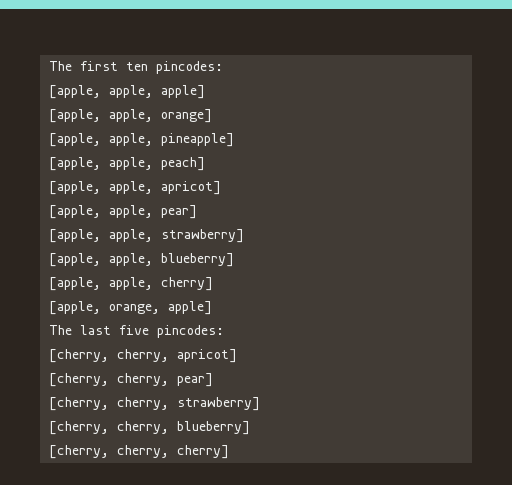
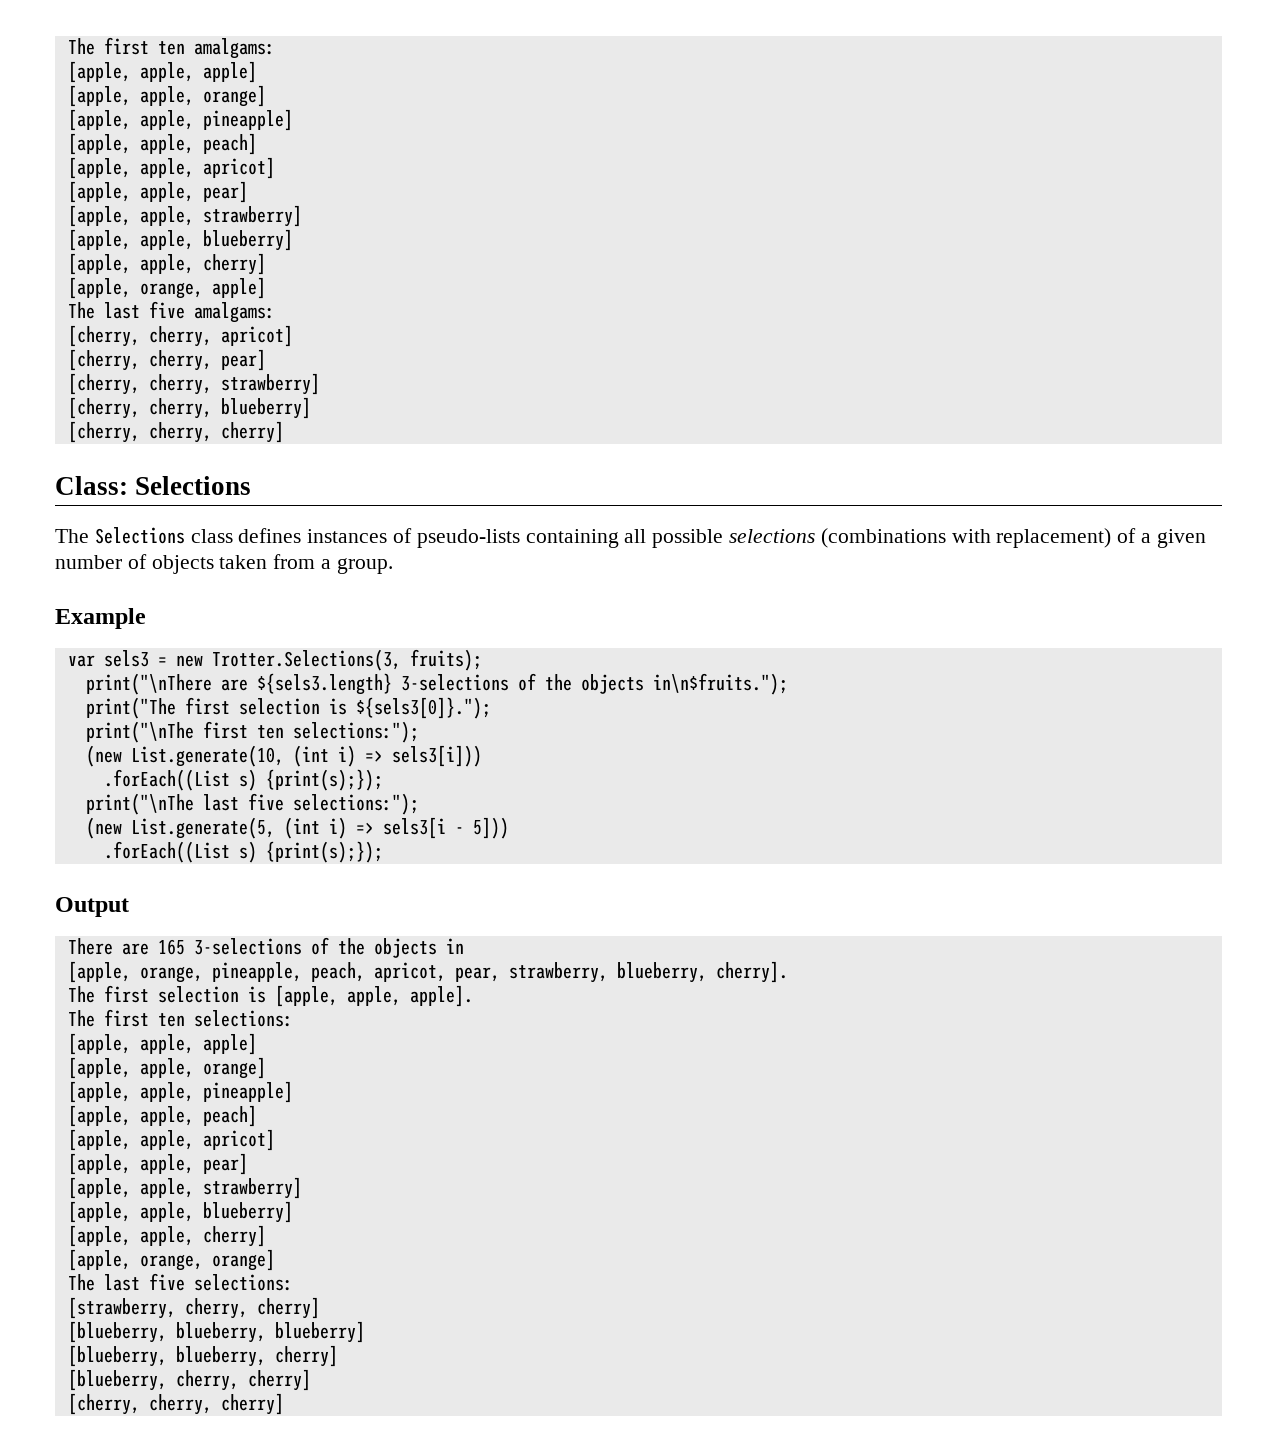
- The first ten pincodes:
+ The first ten amalgams:
- The last five pincodes:
+ The last five amalgams:
+ Class: Selections
+ The Selections class defines instances of pseudo-lists containing all possible selections (combinations with replacement) of a given number of objects taken from a group.
+ Example
+ var sels3 = new Trotter.Selections(3, fruits);
+ print("\nThere are ${sels3.length} 3-selections of the objects in\n$fruits.");
+ print("The first selection is ${sels3[0]}.");
+ print("\nThe first ten selections:");
+ (new List.generate(10, (int i) => sels3[i]))
+ .forEach((List s) {print(s);});
+ print("\nThe last five selections:");
+ (new List.generate(5, (int i) => sels3[i - 5]))
+ .forEach((List s) {print(s);});
+ Output
+ There are 165 3-selections of the objects in
+ [apple, orange, pineapple, peach, apricot, pear, strawberry, blueberry, cherry].
+ The first selection is [apple, apple, apple].
+ The first ten selections:
+ [apple, apple, apple]
+ [apple, apple, orange]
+ [apple, apple, pineapple]
+ [apple, apple, peach]
+ [apple, apple, apricot]
+ [apple, apple, pear]
+ [apple, apple, strawberry]
+ [apple, apple, blueberry]
+ [apple, apple, cherry]
+ [apple, orange, orange]
+ The last five selections:
+ [strawberry, cherry, cherry]
+ [blueberry, blueberry, blueberry]
+ [blueberry, blueberry, cherry]
+ [blueberry, cherry, cherry]
+ [cherry, cherry, cherry]

